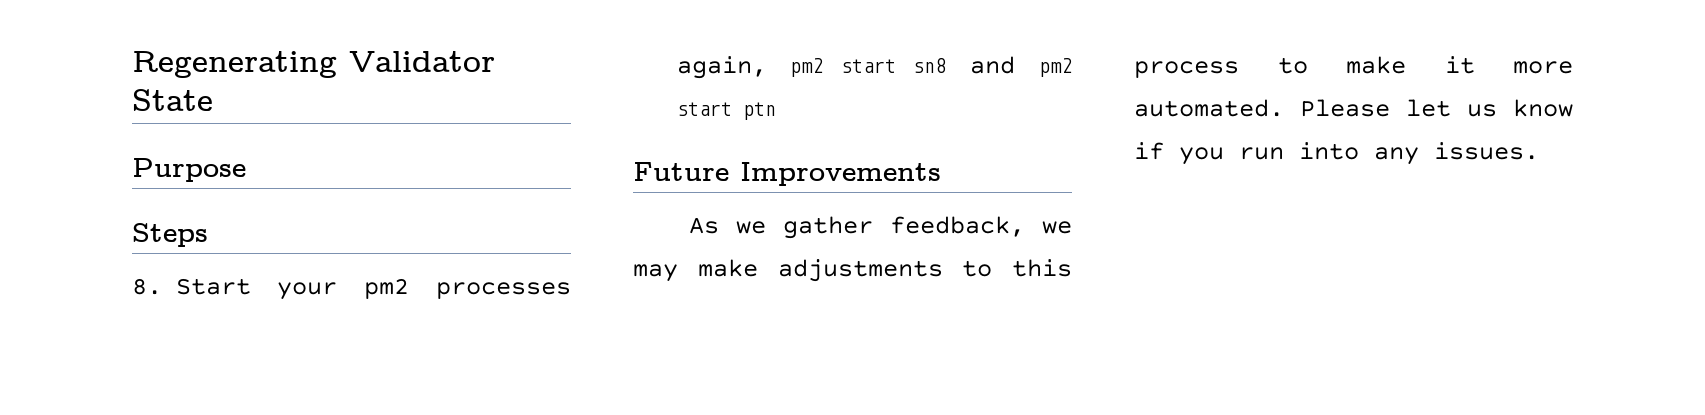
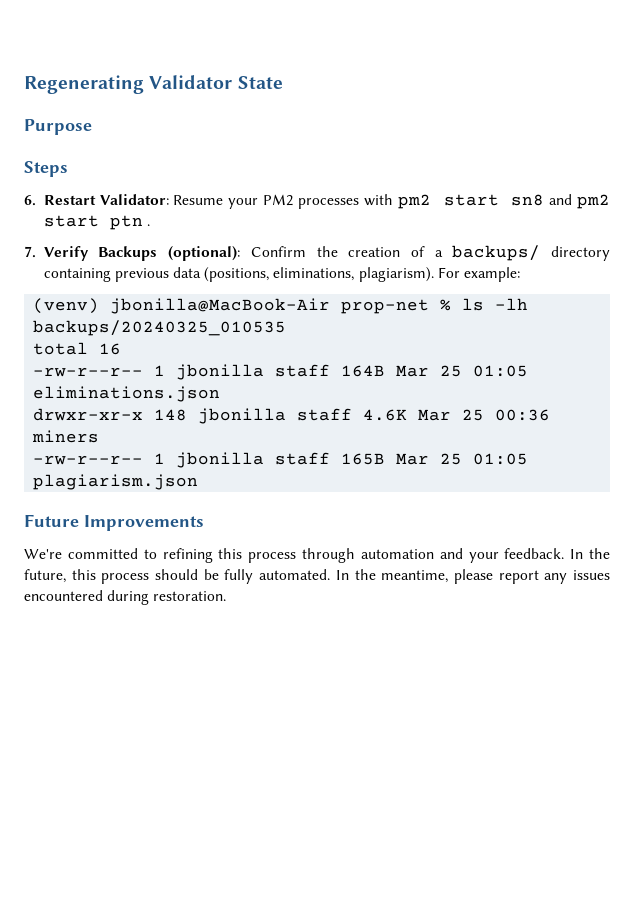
- 8. Start your pm2 processes again, pm2 start sn8 and pm2 start ptn
+ 6. Restart Validator: Resume your PM2 processes with pm2 start sn8 and pm2 start ptn .
+ 7. Verify Backups (optional): Confirm the creation of a backups/ directory containing previous data (positions, eliminations, plagiarism). For example:
+ (venv) jbonilla@MacBook-Air prop-net % ls -lh backups/20240325_010535
+ total 16
+ -rw-r--r-- 1 jbonilla staff 164B Mar 25 01:05 eliminations.json
+ drwxr-xr-x 148 jbonilla staff 4.6K Mar 25 00:36 miners
+ -rw-r--r-- 1 jbonilla staff 165B Mar 25 01:05 plagiarism.json
  Future Improvements
- As we gather feedback, we may make adjustments to this process to make it more automated. Please let us know if you run into any issues.
+ We're committed to refining this process through automation and your feedback. In the future, this process should be fully automated. In the meantime, please report any issues encountered during restoration.

